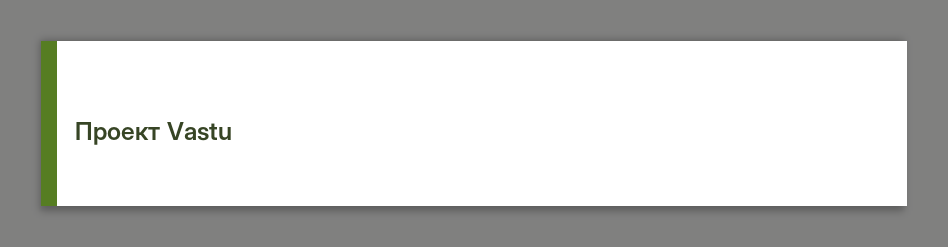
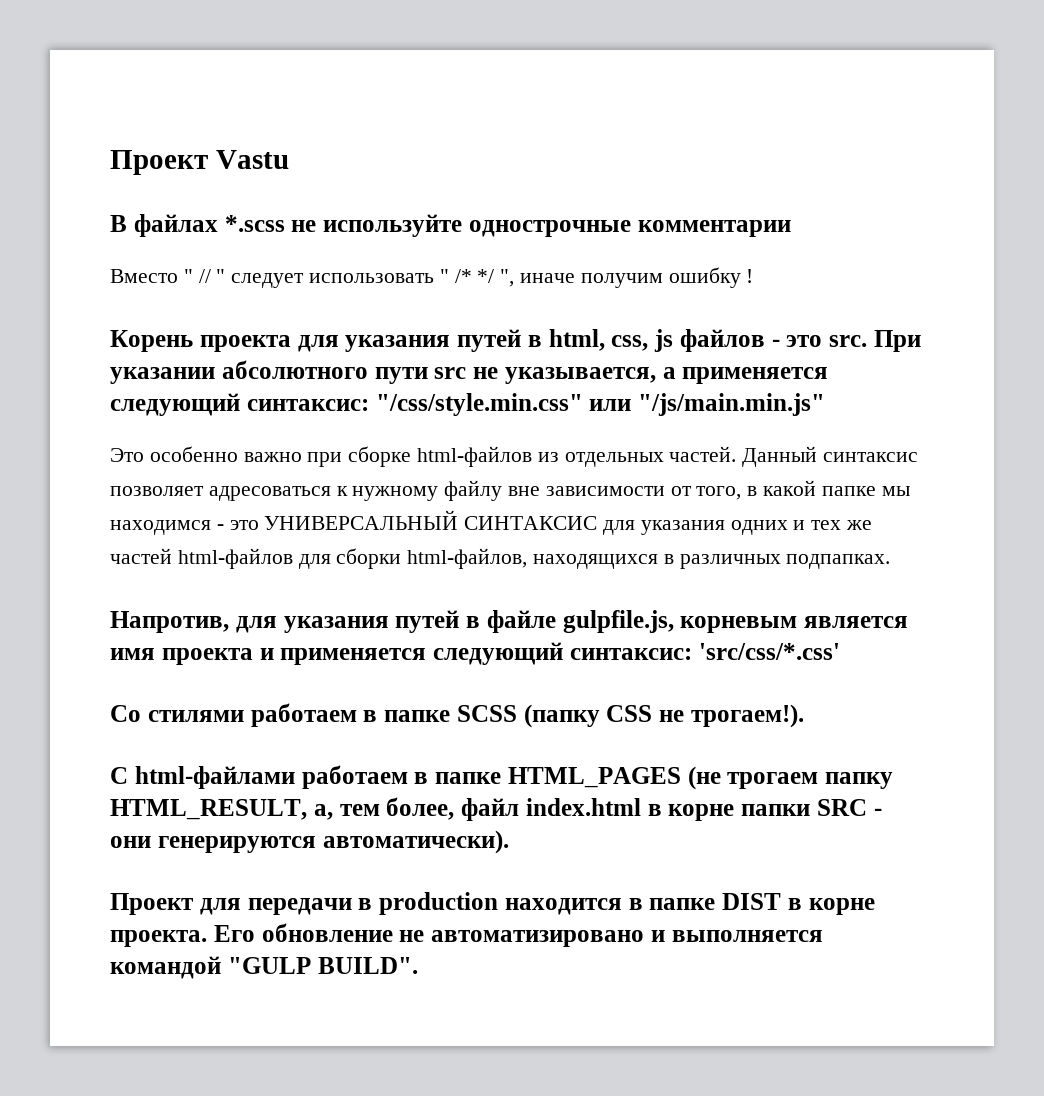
+ В файлах *.scss не используйте однострочные комментарии
+ Вместо " // " следует использовать " /* */ ", иначе получим ошибку !
+ Корень проекта для указания путей в html, css, js файлов - это src. При указании абсолютного пути src не указывается, а применяется следующий синтаксис: "/css/style.min.css" или "/js/main.min.js"
+ Это особенно важно при сборке html-файлов из отдельных частей. Данный синтаксис позволяет адресоваться к нужному файлу вне зависимости от того, в какой папке мы находимся - это УНИВЕРСАЛЬНЫЙ СИНТАКСИС для указания одних и тех же частей html-файлов для сборки html-файлов, находящихся в различных подпапках.
+ Напротив, для указания путей в файле gulpfile.js, корневым является имя проекта и применяется следующий синтаксис: 'src/css/*.css'
+ Со стилями работаем в папке SCSS (папку CSS не трогаем!).
+ С html-файлами работаем в папке HTML_PAGES (не трогаем папку HTML_RESULT, а, тем более, файл index.html в корне папки SRC - они генерируются автоматически).
+ Проект для передачи в production находится в папке DIST в корне проекта. Его обновление не автоматизировано и выполняется командой "GULP BUILD".

